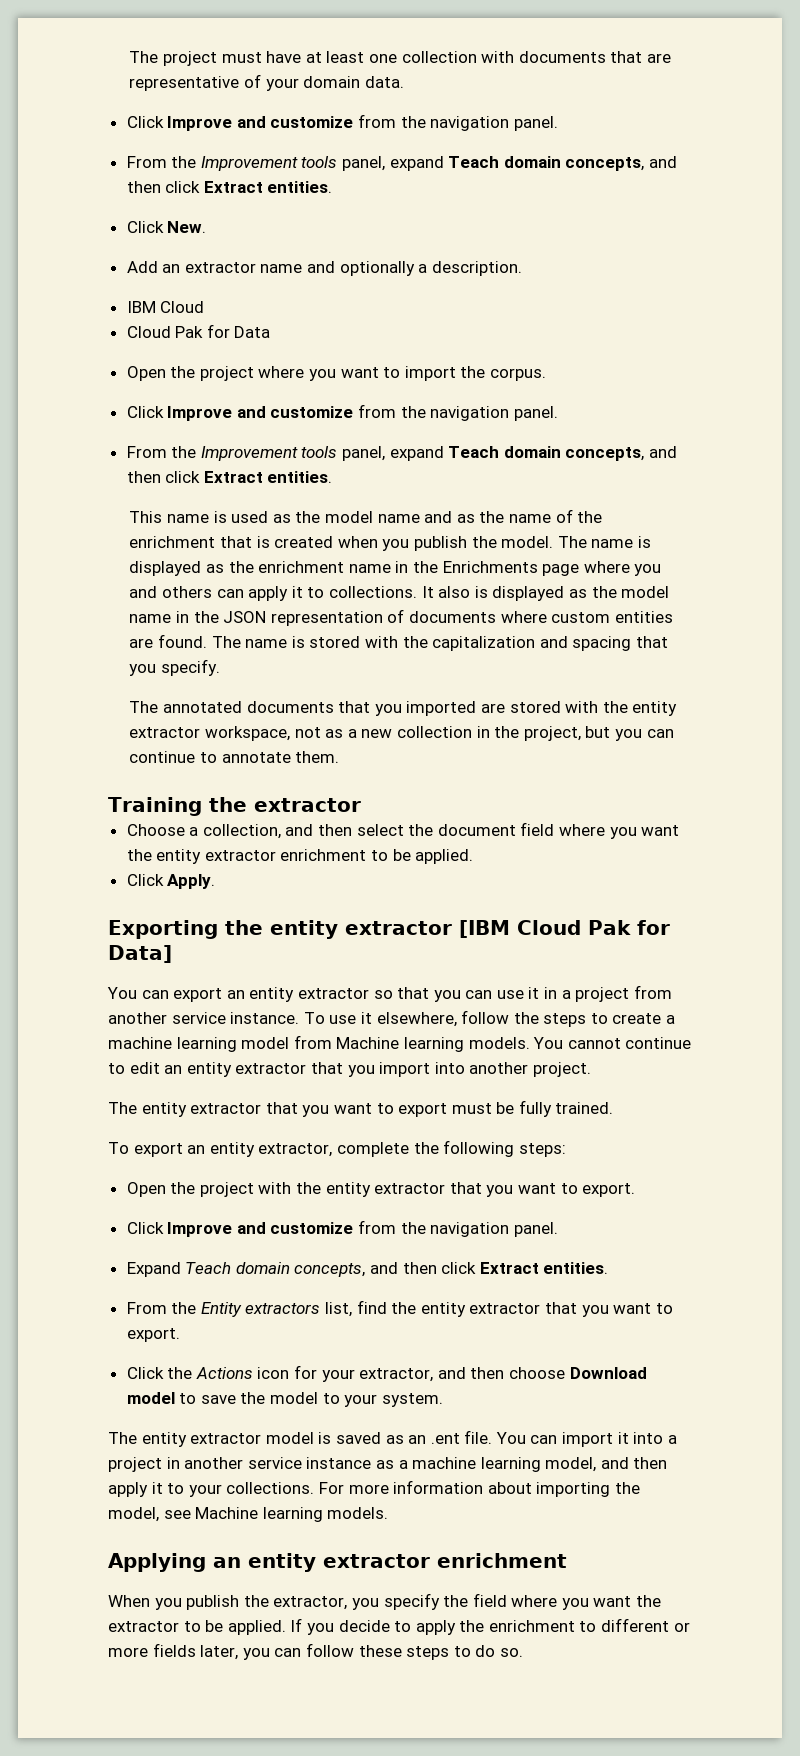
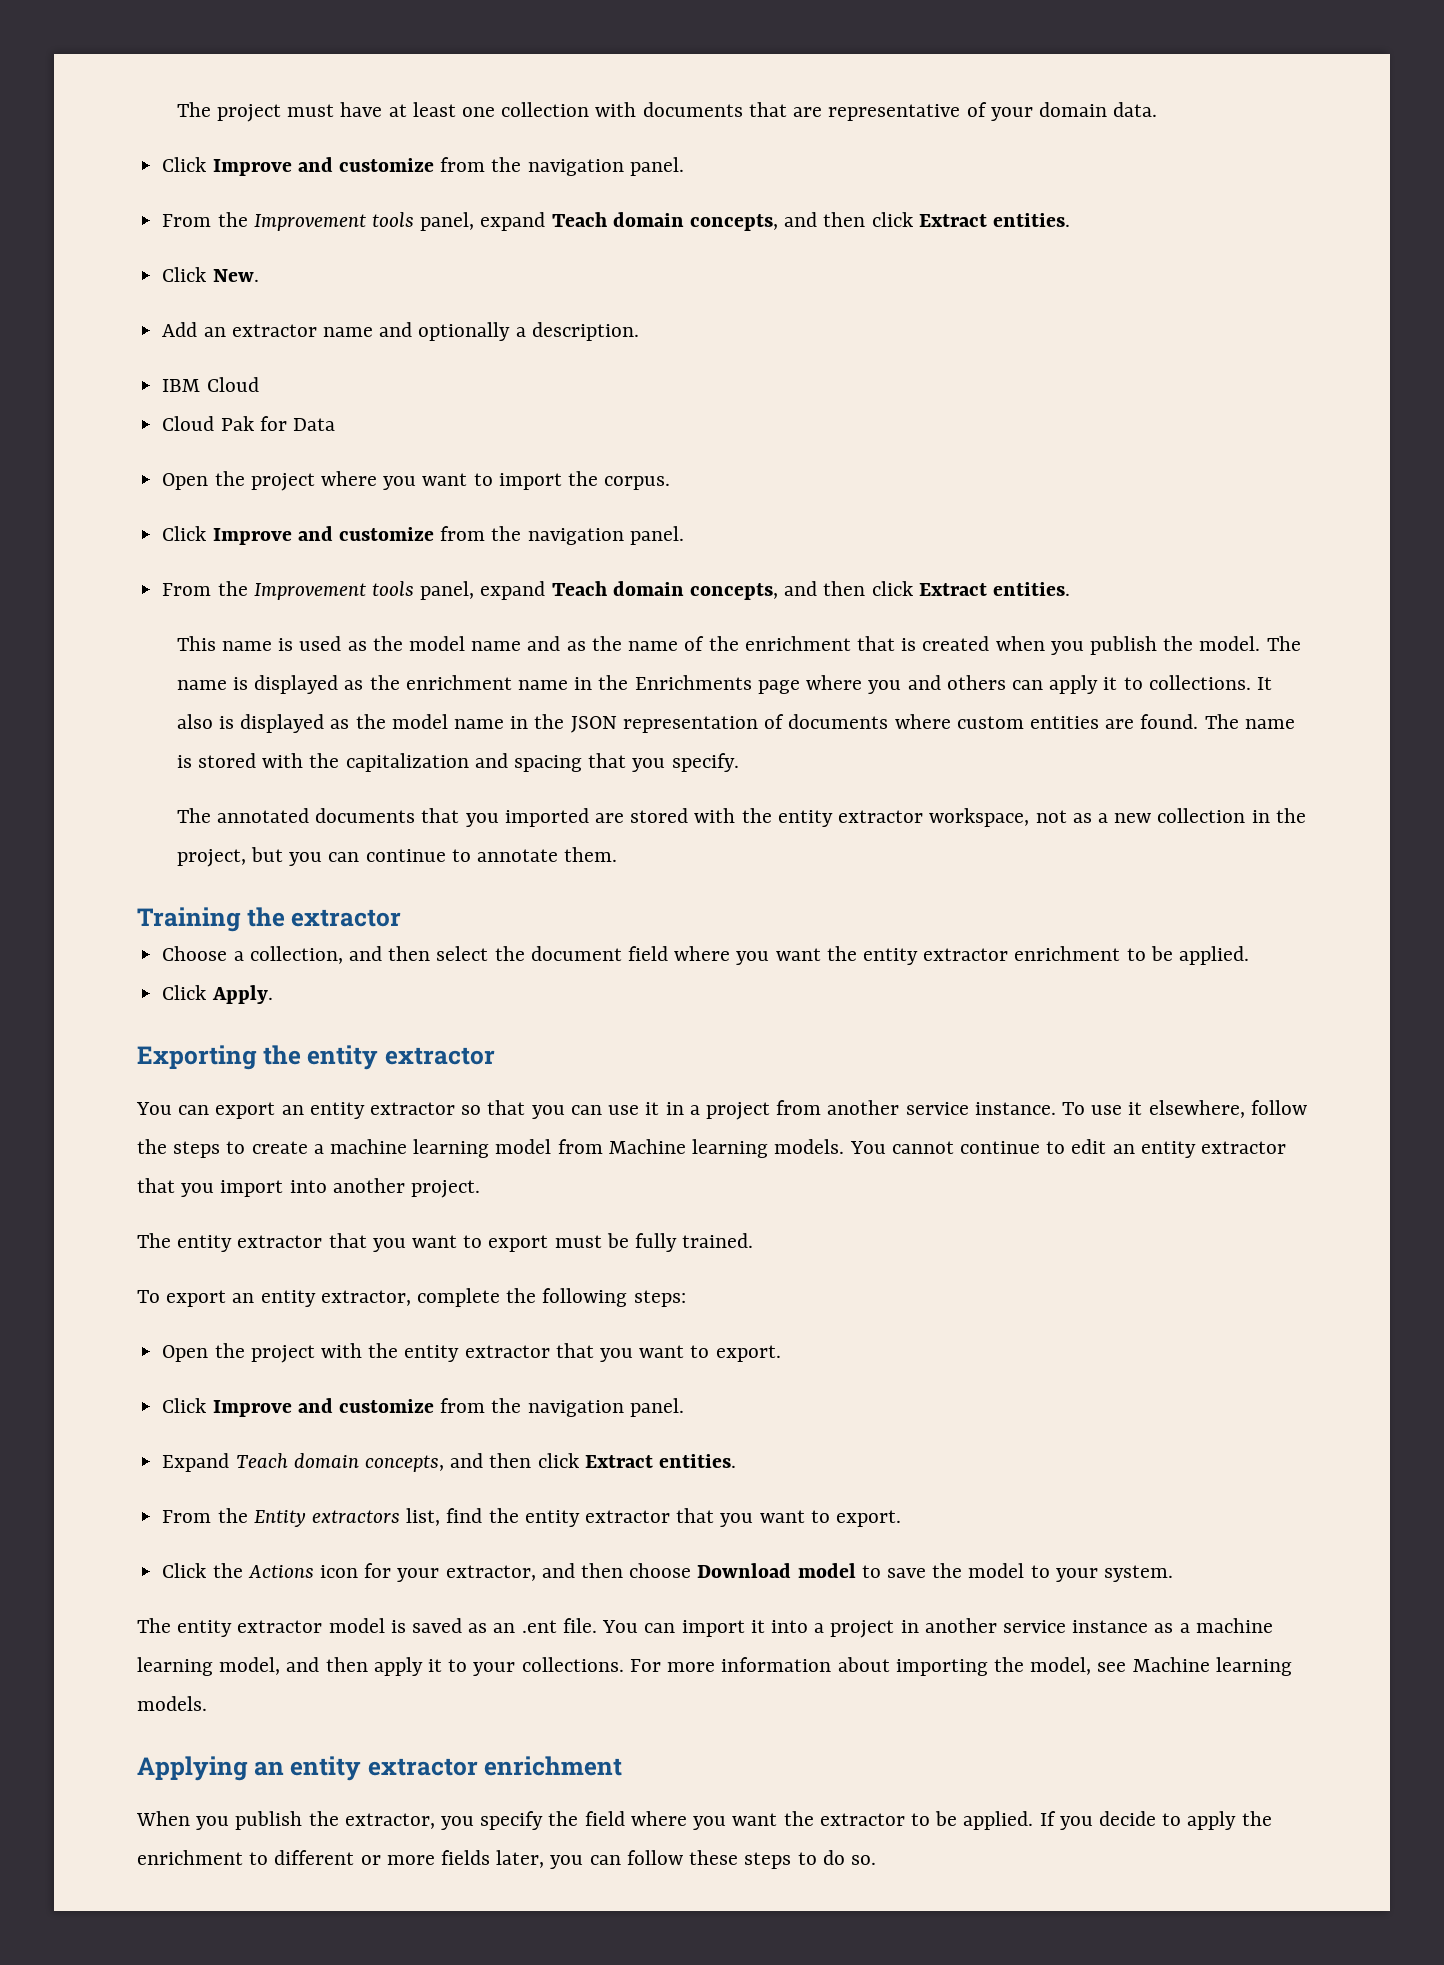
- Exporting the entity extractor [IBM Cloud Pak for Data]
+ Exporting the entity extractor

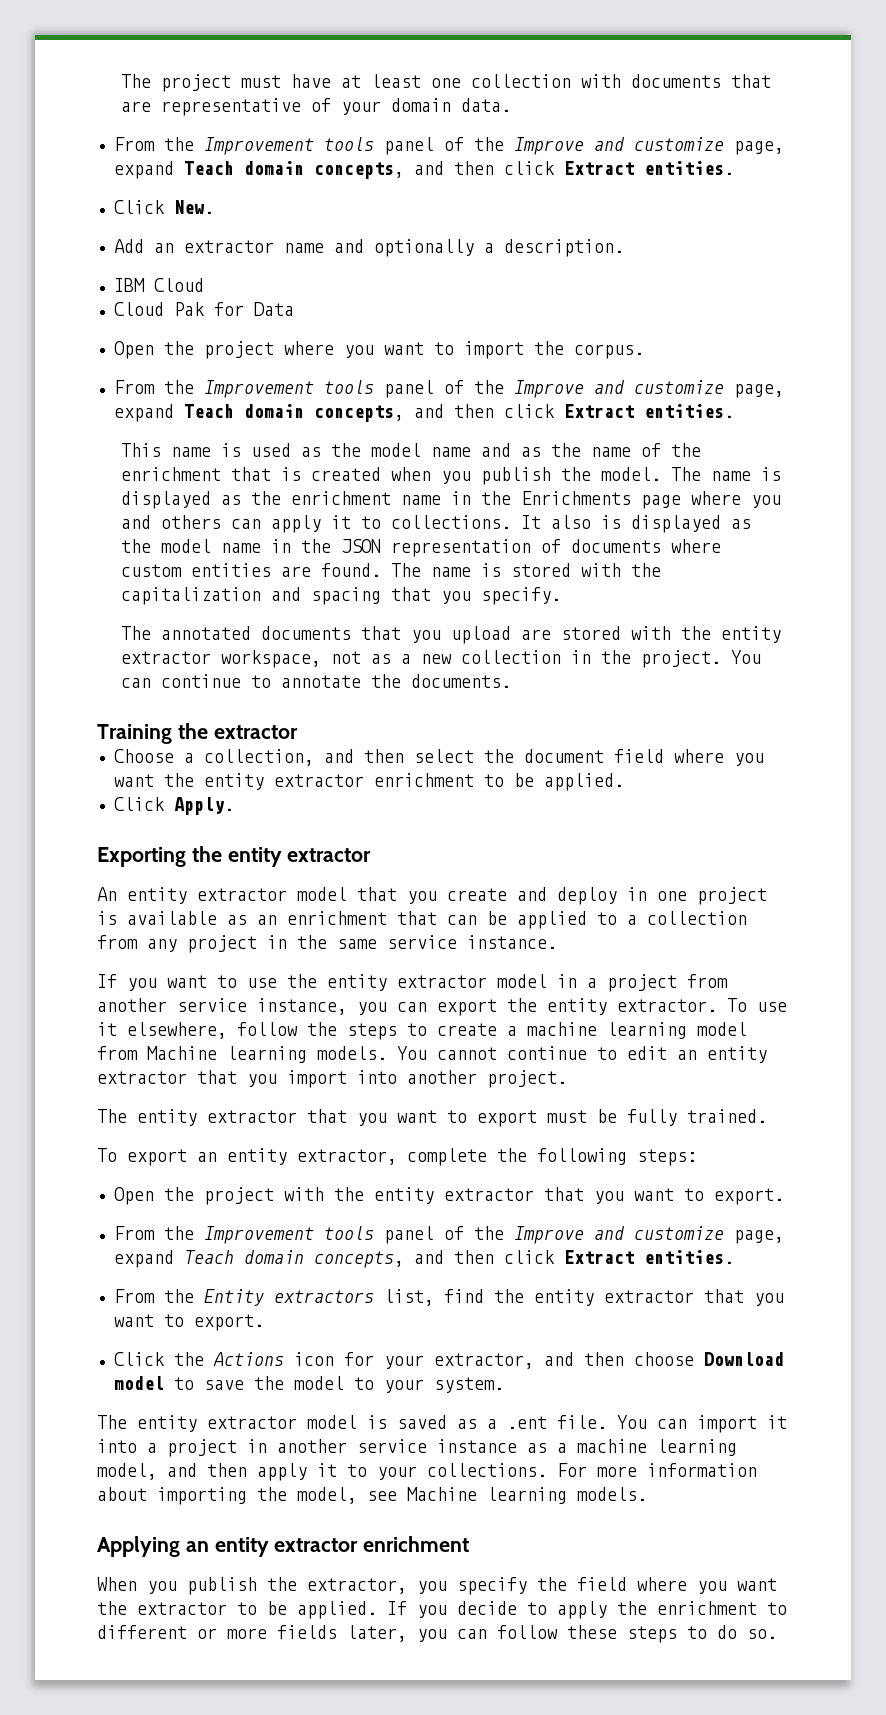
  The project must have at least one collection with documents that are representative of your domain data.
- Click Improve and customize from the navigation panel.
- From the Improvement tools panel, expand Teach domain concepts, and then click Extract entities.
+ From the Improvement tools panel of the Improve and customize page, expand Teach domain concepts, and then click Extract entities.
  Open the project where you want to import the corpus.
- Click Improve and customize from the navigation panel.
- From the Improvement tools panel, expand Teach domain concepts, and then click Extract entities.
+ From the Improvement tools panel of the Improve and customize page, expand Teach domain concepts, and then click Extract entities.
- The annotated documents that you imported are stored with the entity extractor workspace, not as a new collection in the project, but you can continue to annotate them.
+ The annotated documents that you upload are stored with the entity extractor workspace, not as a new collection in the project. You can continue to annotate the documents.
- You can export an entity extractor so that you can use it in a project from another service instance.
+ An entity extractor model that you create and deploy in one project is available as an enrichment that can be applied to a collection from any project in the same service instance.
+ If you want to use the entity extractor model in a project from another service instance, you can export the entity extractor.
  Open the project with the entity extractor that you want to export.
- Click Improve and customize from the navigation panel.
- Expand Teach domain concepts, and then click Extract entities.
+ From the Improvement tools panel of the Improve and customize page, expand Teach domain concepts, and then click Extract entities.
- The entity extractor model is saved as an .ent file.
+ The entity extractor model is saved as a .ent file.

